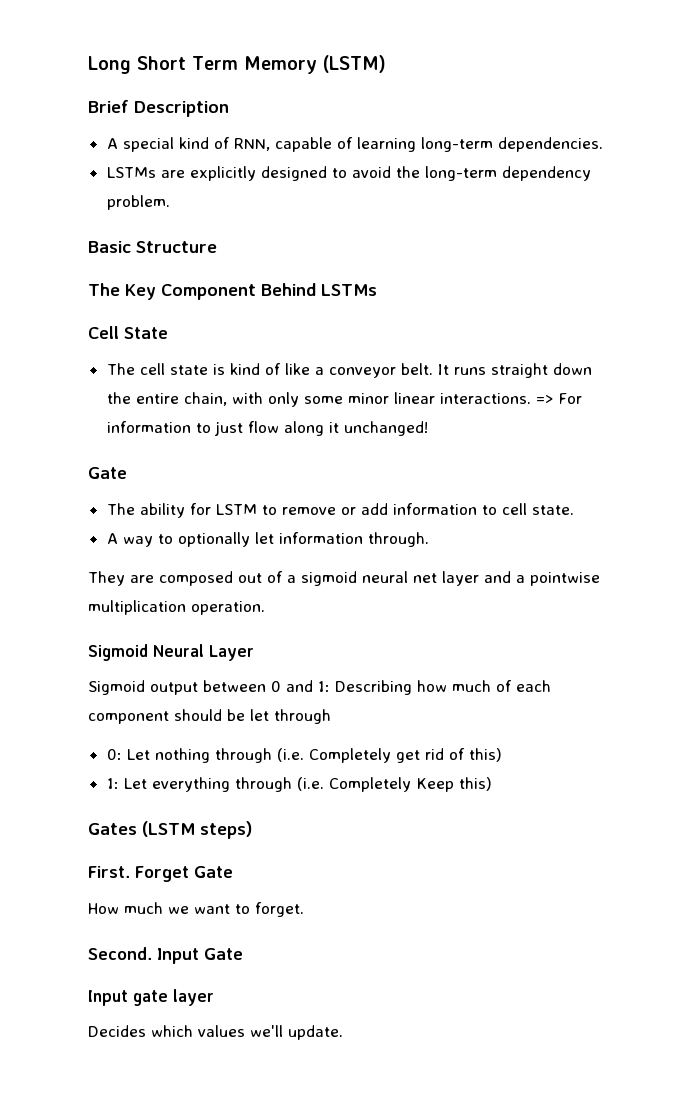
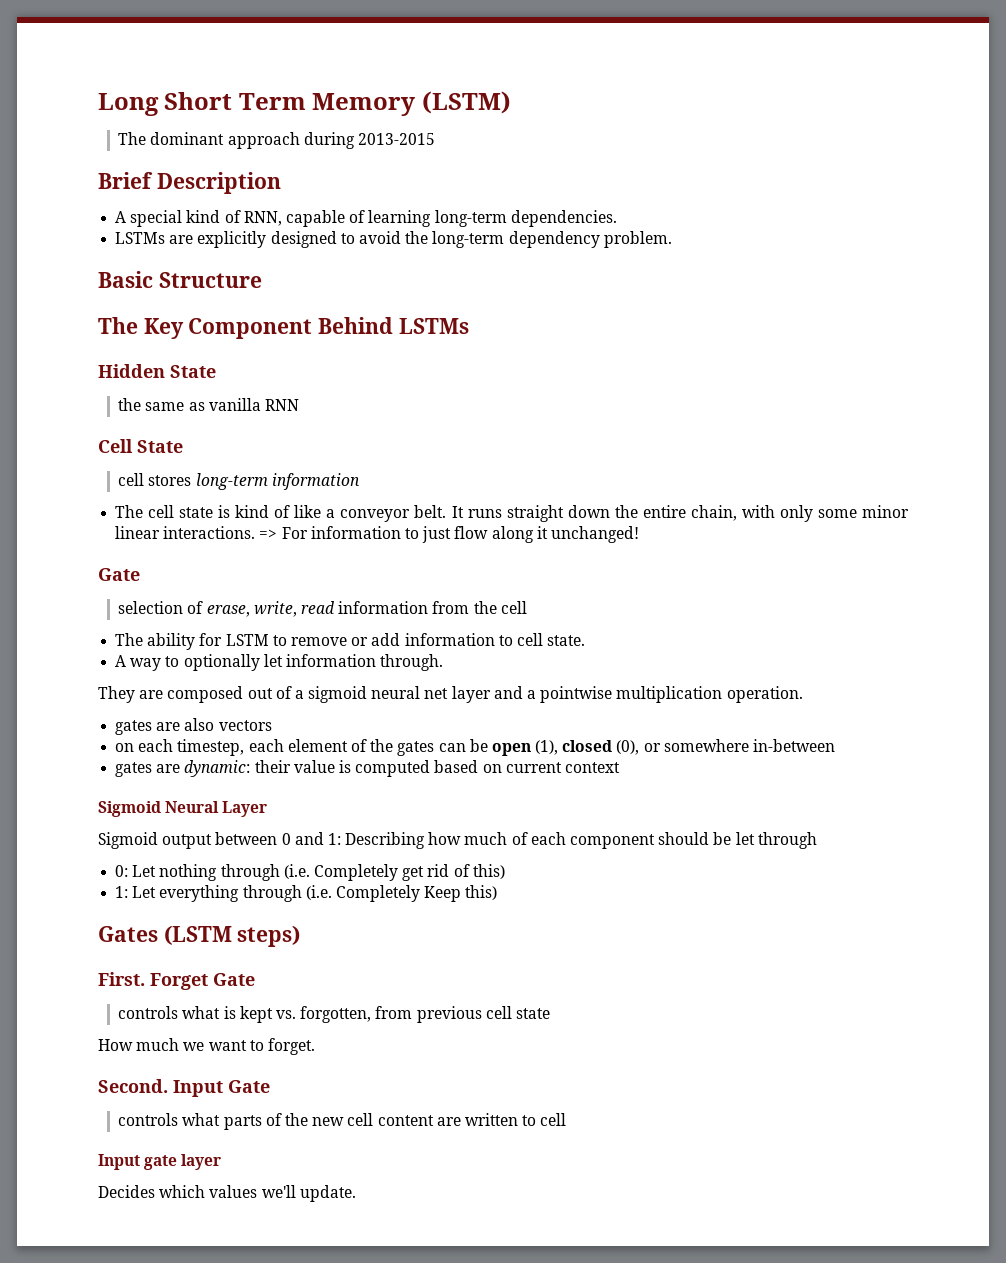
+ The dominant approach during 2013-2015
+ Hidden State
+ the same as vanilla RNN
  Cell State
+ cell stores long-term information
+ selection of erase, write, read information from the cell
+ gates are also vectors
+ on each timestep, each element of the gates can be open (1), closed (0), or somewhere in-between
+ gates are dynamic: their value is computed based on current context
+ controls what is kept vs. forgotten, from previous cell state
+ controls what parts of the new cell content are written to cell

